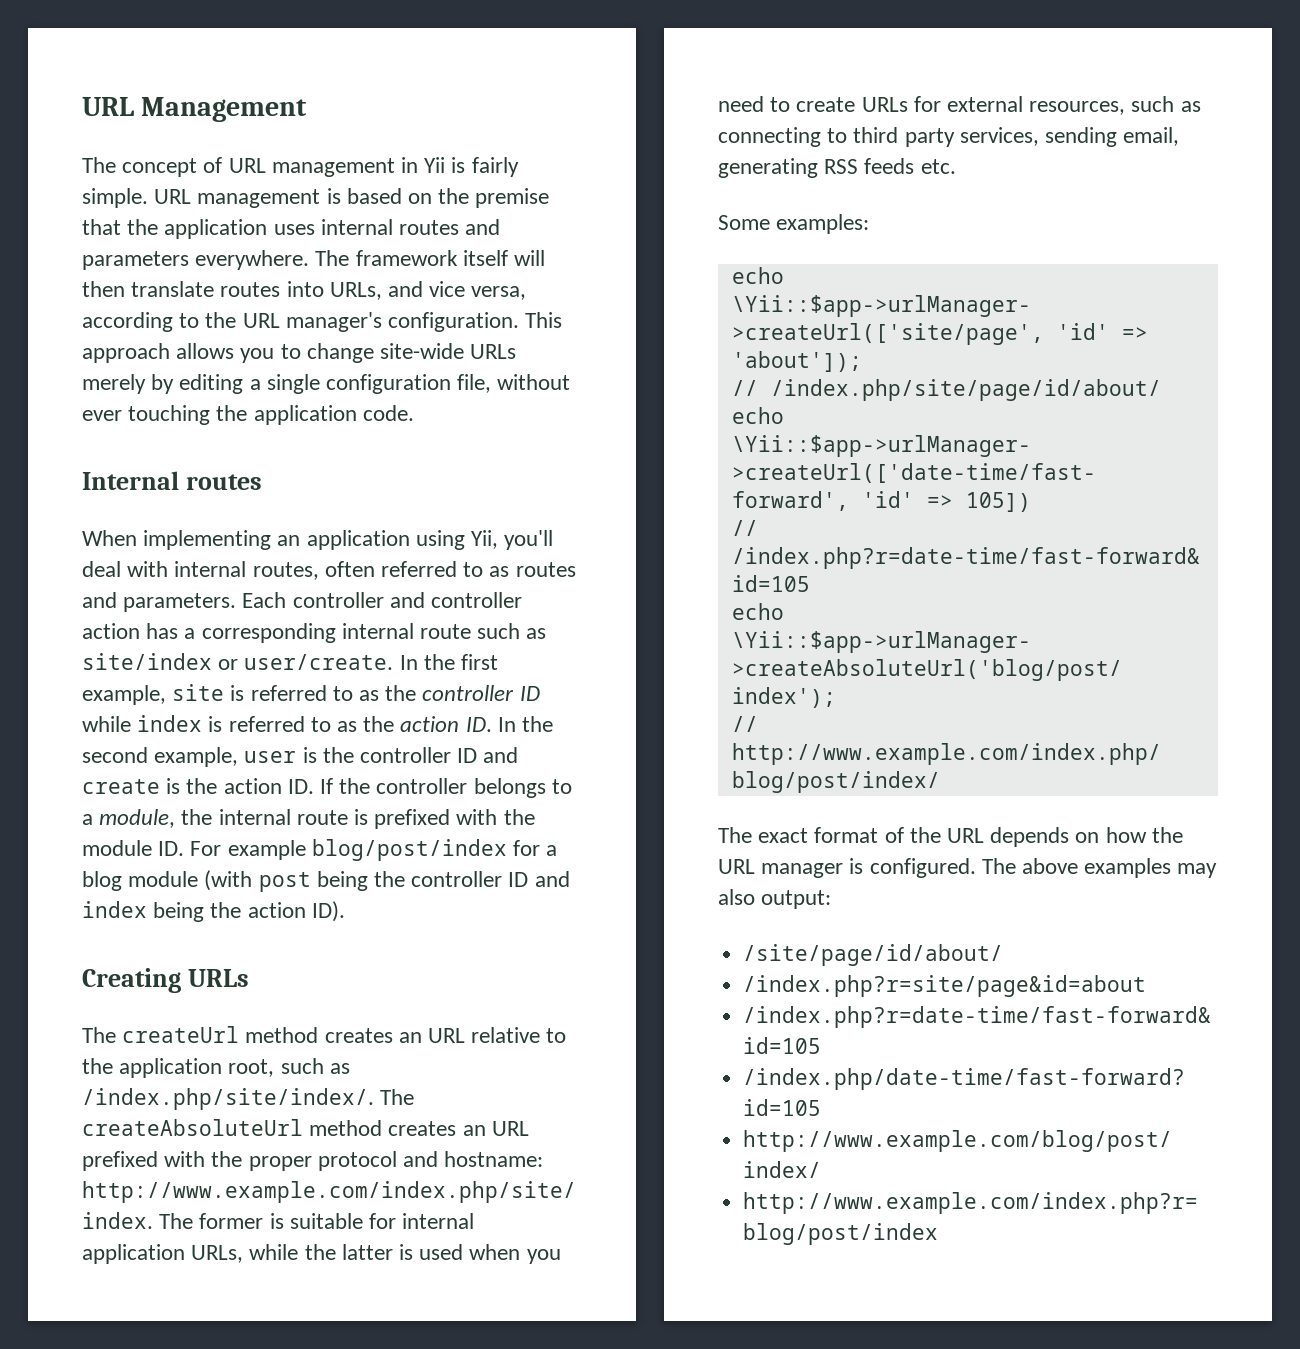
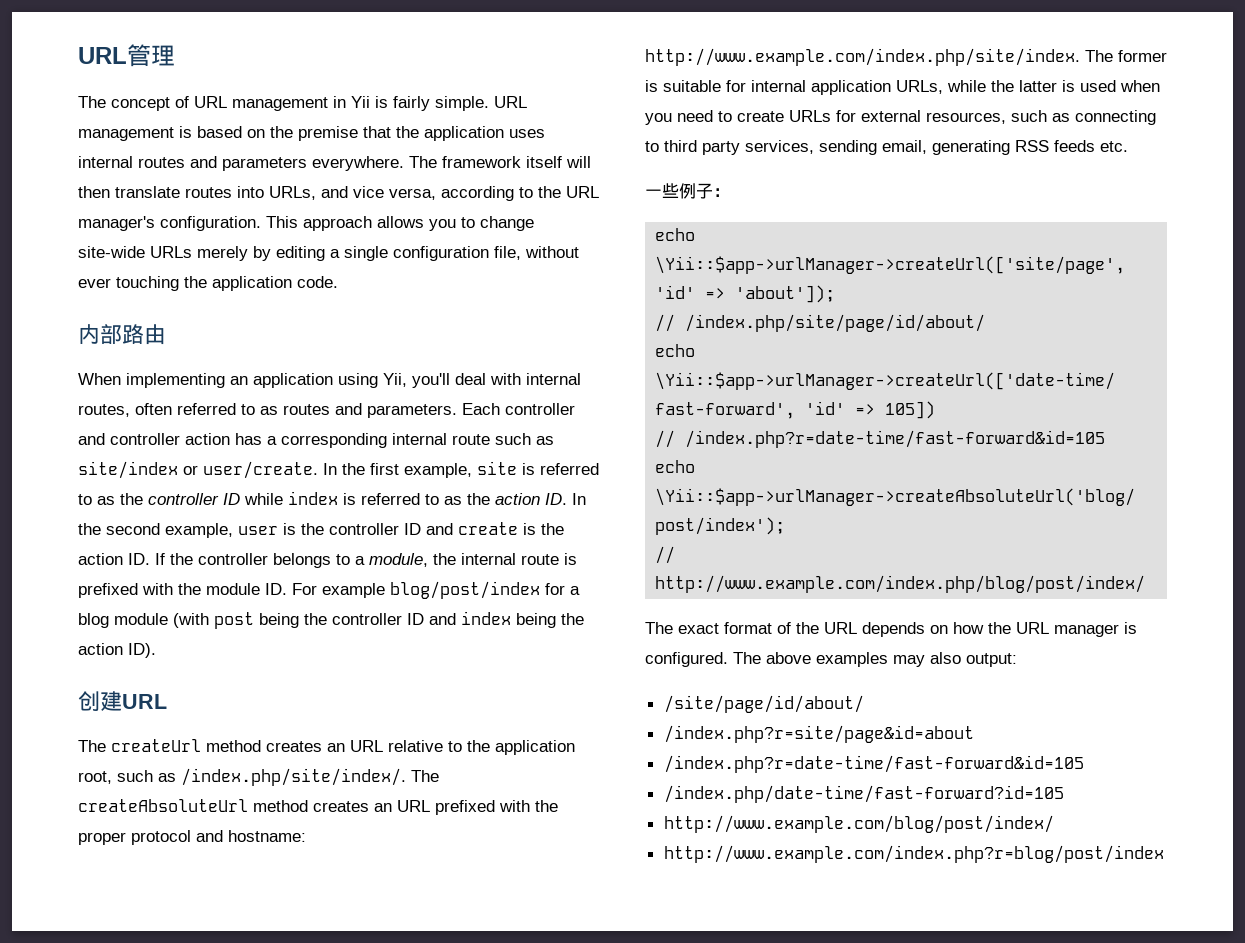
- URL Management
+ URL管理
- Internal routes
+ 内部路由
- Creating URLs
+ 创建URL
- Some examples:
+ 一些例子：

